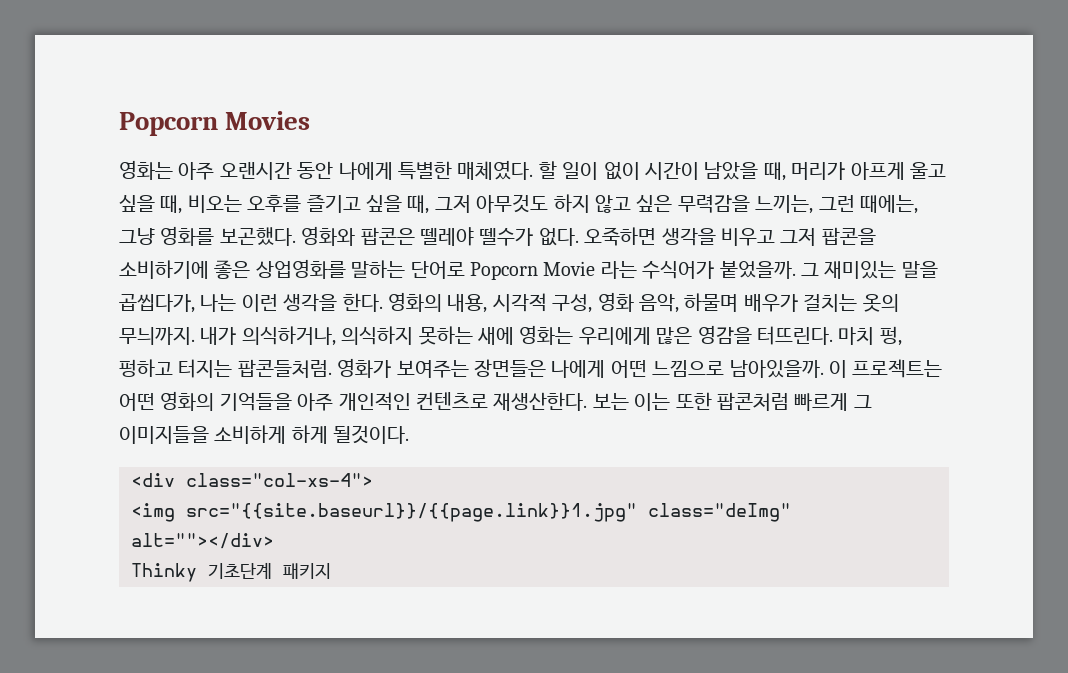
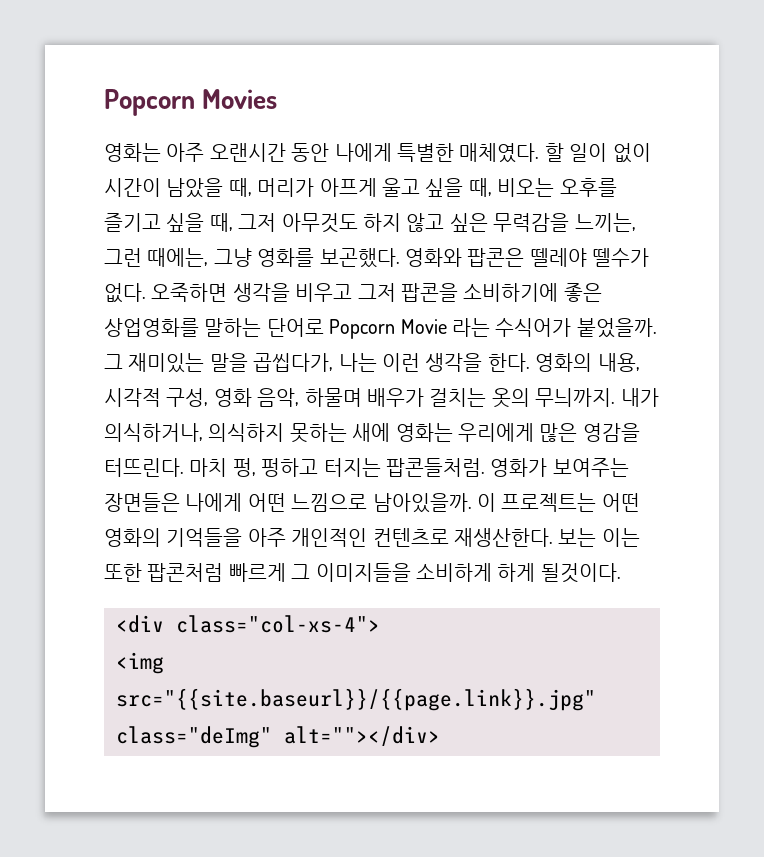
- <img src="{{site.baseurl}}/{{page.link}}1.jpg" class="deImg" alt=""></div>
+ <img src="{{site.baseurl}}/{{page.link}}.jpg" class="deImg" alt=""></div>
- Thinky 기초단계 패키지

